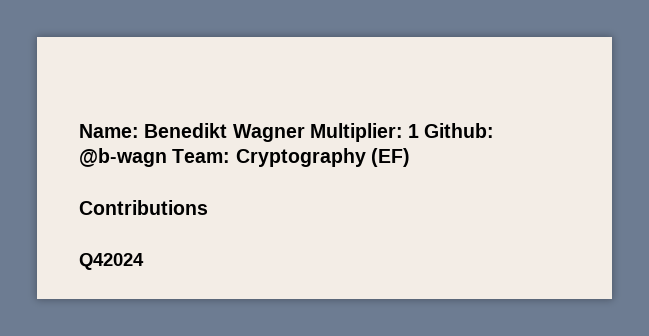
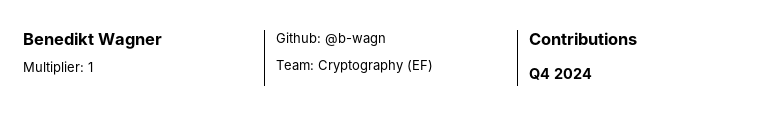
- Name: Benedikt Wagner Multiplier: 1 Github: @b-wagn Team: Cryptography (EF)
+ Benedikt Wagner
+ Multiplier: 1
+ Github: @b-wagn
+ Team: Cryptography (EF)
- Q42024
+ Q4 2024

